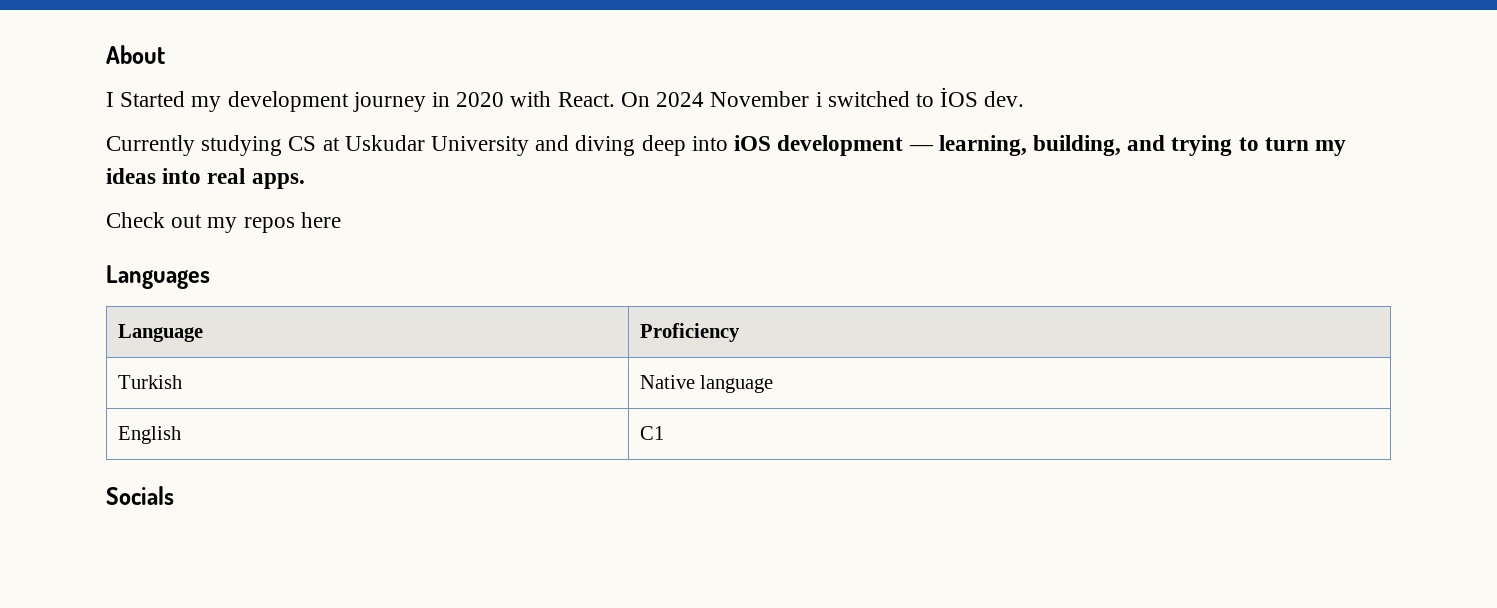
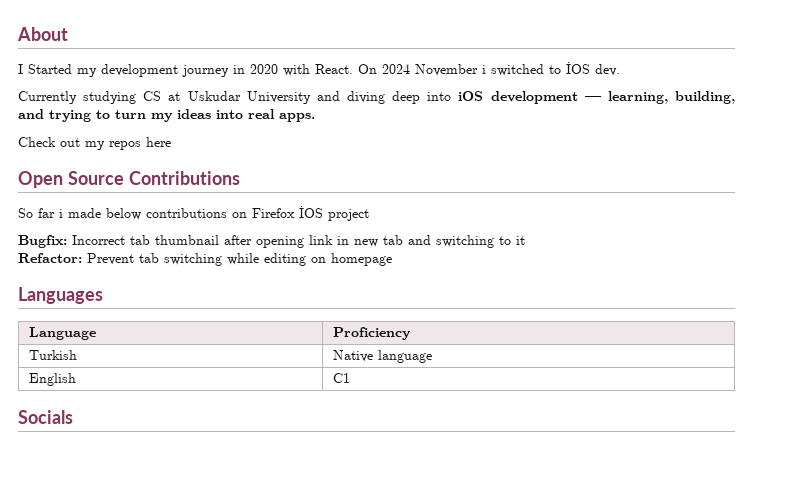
+ Open Source Contributions
+ So far i made below contributions on Firefox İOS project
+ Bugfix: Incorrect tab thumbnail after opening link in new tab and switching to it
+ Refactor: Prevent tab switching while editing on homepage

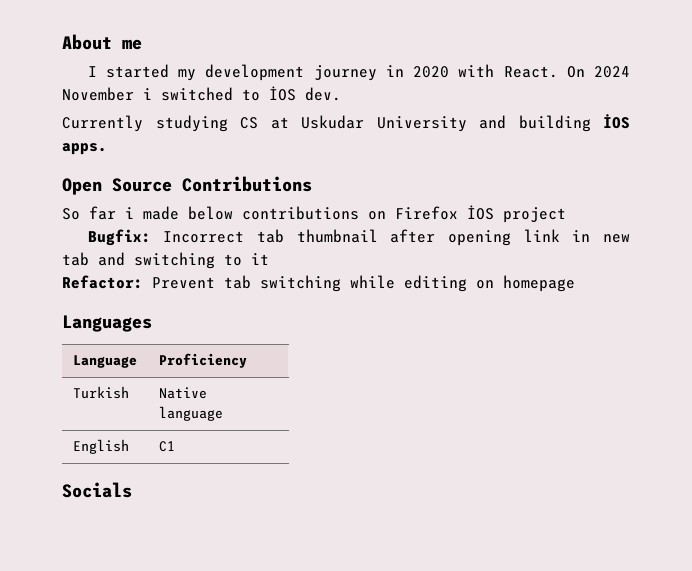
- About
- I Started my development journey in 2020 with React.
+ About me
+ I started my development journey in 2020 with React.
- Currently studying CS at Uskudar University and diving deep into iOS development — learning, building, and trying to turn my ideas into real apps.
- Check out my repos here
+ Currently studying CS at Uskudar University and building İOS apps.

